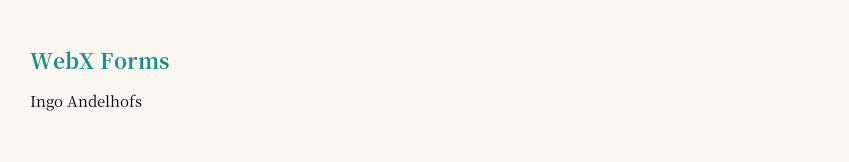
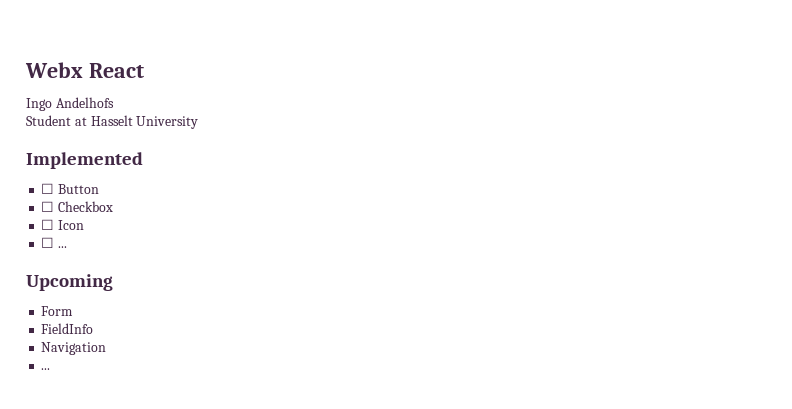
- WebX Forms
+ Webx React
+ Student at Hasselt University
+ Implemented
+ ☐ Button
+ ☐ Checkbox
+ ☐ Icon
+ ☐ ...
+ Upcoming
+ Form
+ FieldInfo
+ Navigation
+ ...

